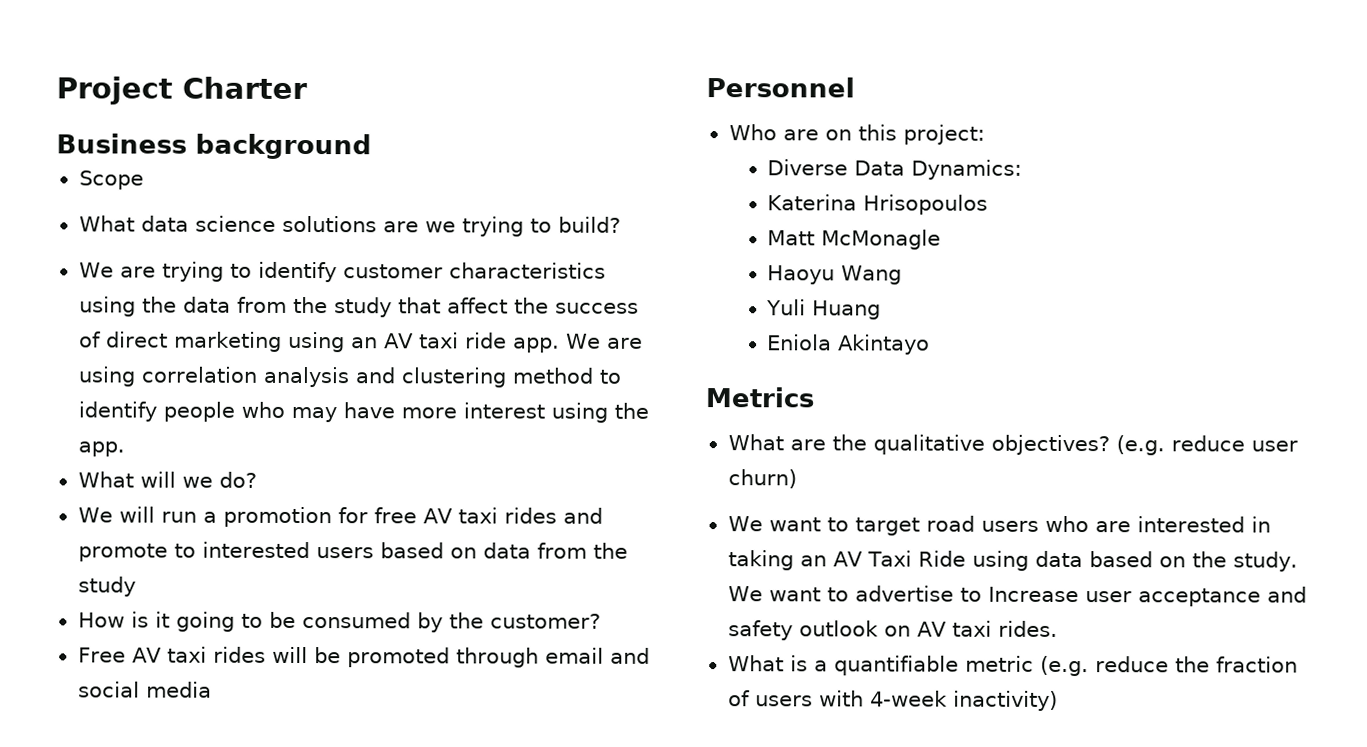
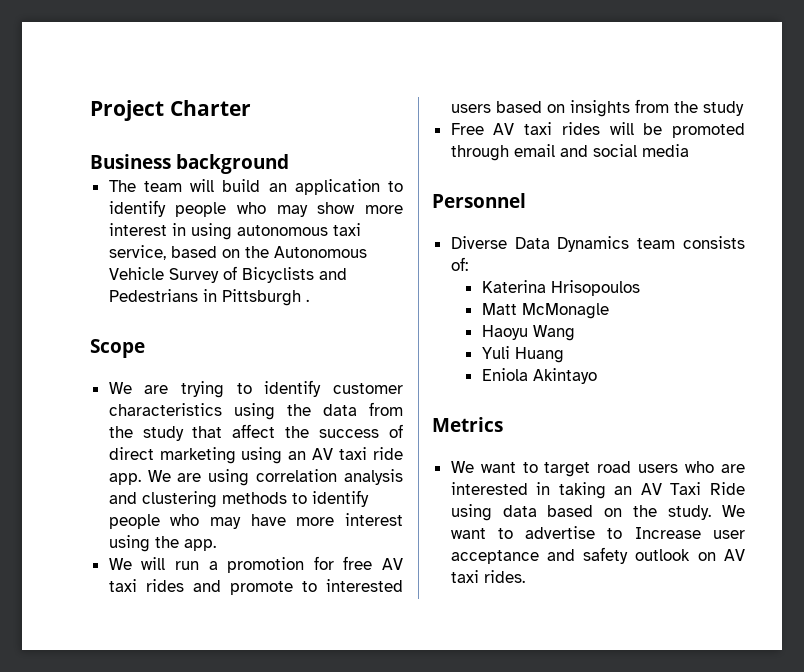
+ The team will build an application to identify people who may show more interest in using autonomous taxi service, based on the Autonomous Vehicle Survey of Bicyclists and Pedestrians in Pittsburgh .
  Scope
- What data science solutions are we trying to build?
- We are using correlation analysis and clustering method to identify people who may have more interest using the app.
+ We are using correlation analysis and clustering methods to identify people who may have more interest using the app.
- What will we do?
- We will run a promotion for free AV taxi rides and promote to interested users based on data from the study
- How is it going to be consumed by the customer?
+ We will run a promotion for free AV taxi rides and promote to interested users based on insights from the study
- Who are on this project:
- Diverse Data Dynamics:
+ Diverse Data Dynamics team consists of:
- What are the qualitative objectives? (e.g. reduce user churn)
- What is a quantifiable metric (e.g. reduce the fraction of users with 4-week inactivity)

